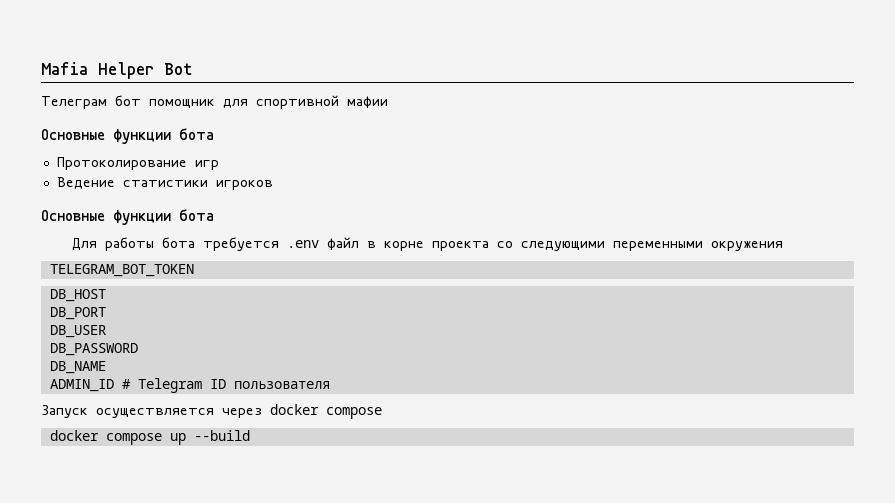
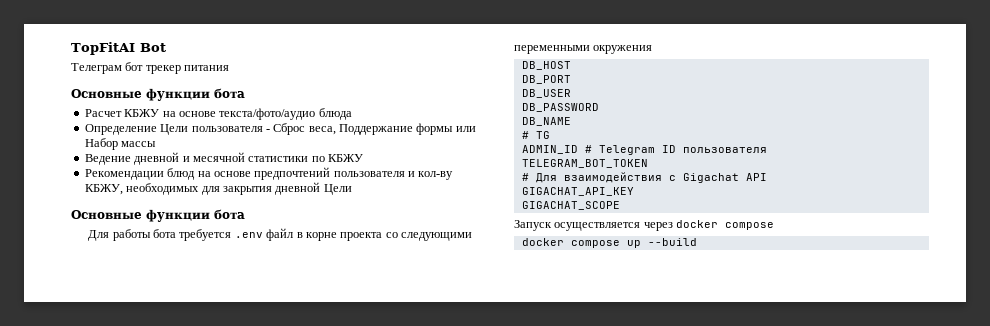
- Mafia Helper Bot
+ TopFitAI Bot
- Телеграм бот помощник для спортивной мафии
+ Телеграм бот трекер питания
  Основные функции бота
- Протоколирование игр
- Ведение статистики игроков
+ Расчет КБЖУ на основе текста/фото/аудио блюда
+ Определение Цели пользователя - Сброс веса, Поддержание формы или Набор массы
+ Ведение дневной и месячной статистики по КБЖУ
+ Рекомендации блюд на основе предпочтений пользователя и кол-ву КБЖУ, необходимых для закрытия дневной Цели
- TELEGRAM_BOT_TOKEN
+ # TG
+ TELEGRAM_BOT_TOKEN
+ # Для взаимодействия с Gigachat API
+ GIGACHAT_API_KEY
+ GIGACHAT_SCOPE

